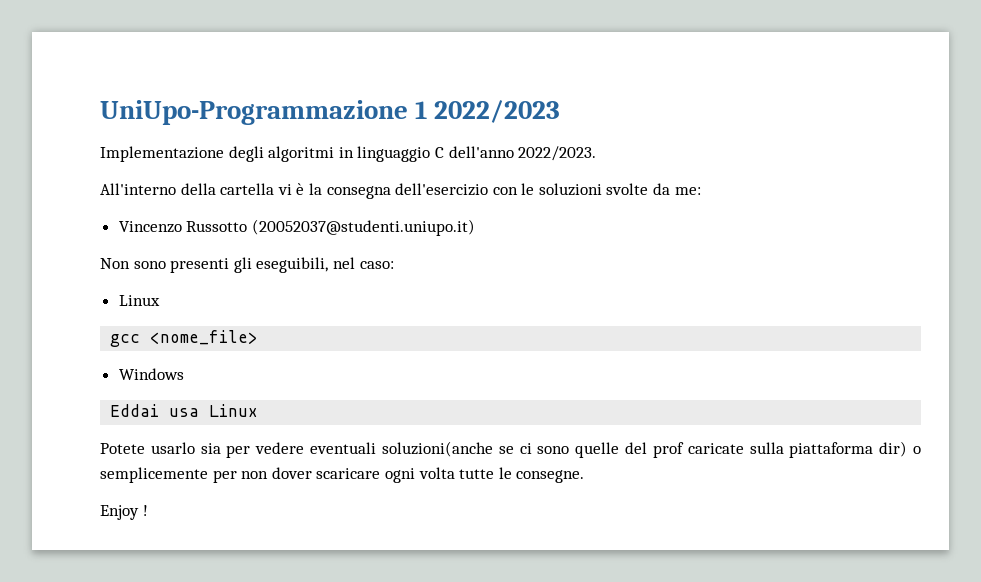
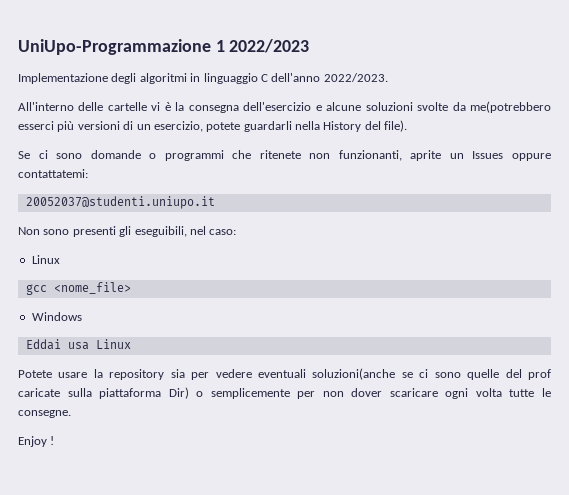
- All'interno della cartella vi è la consegna dell'esercizio con le soluzioni svolte da me:
- Vincenzo Russotto (20052037@studenti.uniupo.it)
+ All'interno delle cartelle vi è la consegna dell'esercizio e alcune soluzioni svolte da me(potrebbero esserci più versioni di un esercizio, potete guardarli nella History del file).
+ Se ci sono domande o programmi che ritenete non funzionanti, aprite un Issues oppure contattatemi:
+ 20052037@studenti.uniupo.it
- Potete usarlo sia per vedere eventuali soluzioni(anche se ci sono quelle del prof caricate sulla piattaforma dir) o semplicemente per non dover scaricare ogni volta tutte le consegne.
+ Potete usare la repository sia per vedere eventuali soluzioni(anche se ci sono quelle del prof caricate sulla piattaforma Dir) o semplicemente per non dover scaricare ogni volta tutte le consegne.

